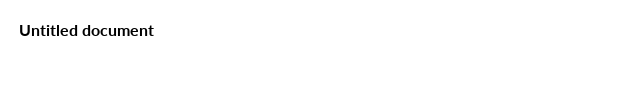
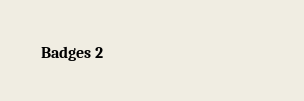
- Untitled document
+ Badges 2

